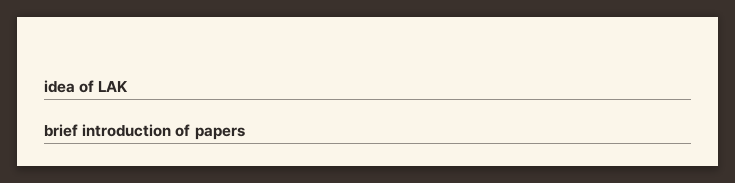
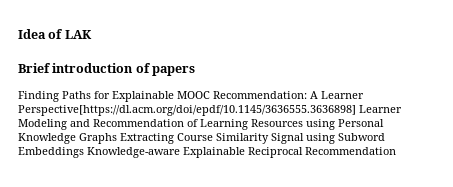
- idea of LAK
+ Idea of LAK
- brief introduction of papers
+ Brief introduction of papers
+ Finding Paths for Explainable MOOC Recommendation: A Learner Perspective[https://dl.acm.org/doi/epdf/10.1145/3636555.3636898] Learner Modeling and Recommendation of Learning Resources using Personal Knowledge Graphs Extracting Course Similarity Signal using Subword Embeddings Knowledge-aware Explainable Reciprocal Recommendation

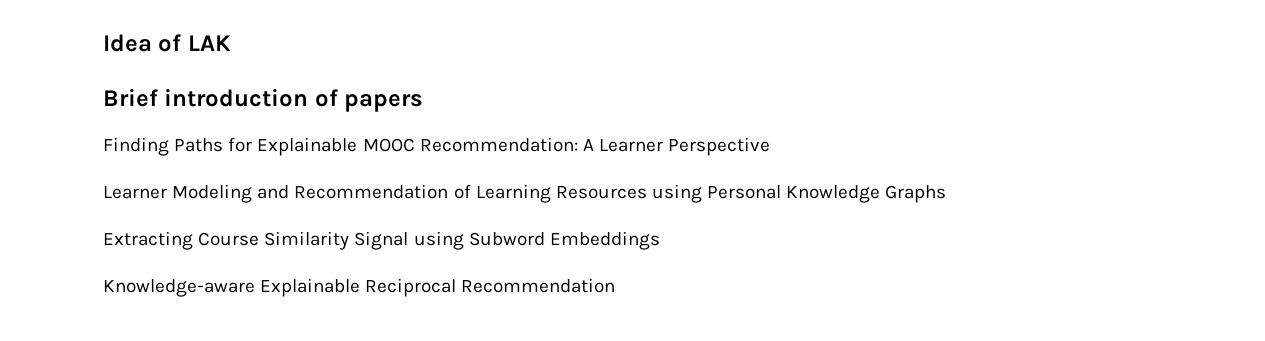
- Finding Paths for Explainable MOOC Recommendation: A Learner Perspective[https://dl.acm.org/doi/epdf/10.1145/3636555.3636898] Learner Modeling and Recommendation of Learning Resources using Personal Knowledge Graphs Extracting Course Similarity Signal using Subword Embeddings Knowledge-aware Explainable Reciprocal Recommendation
+ Finding Paths for Explainable MOOC Recommendation: A Learner Perspective
+ Learner Modeling and Recommendation of Learning Resources using Personal Knowledge Graphs
+ Extracting Course Similarity Signal using Subword Embeddings
+ Knowledge-aware Explainable Reciprocal Recommendation

